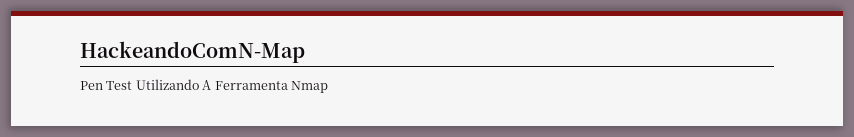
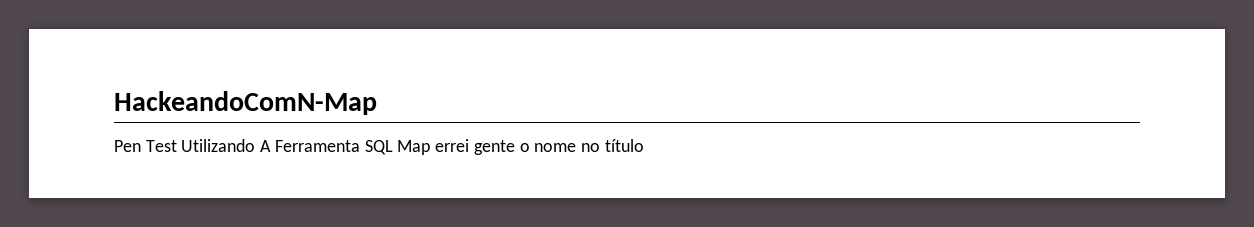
- Pen Test Utilizando A Ferramenta Nmap
+ Pen Test Utilizando A Ferramenta SQL Map errei gente o nome no título

